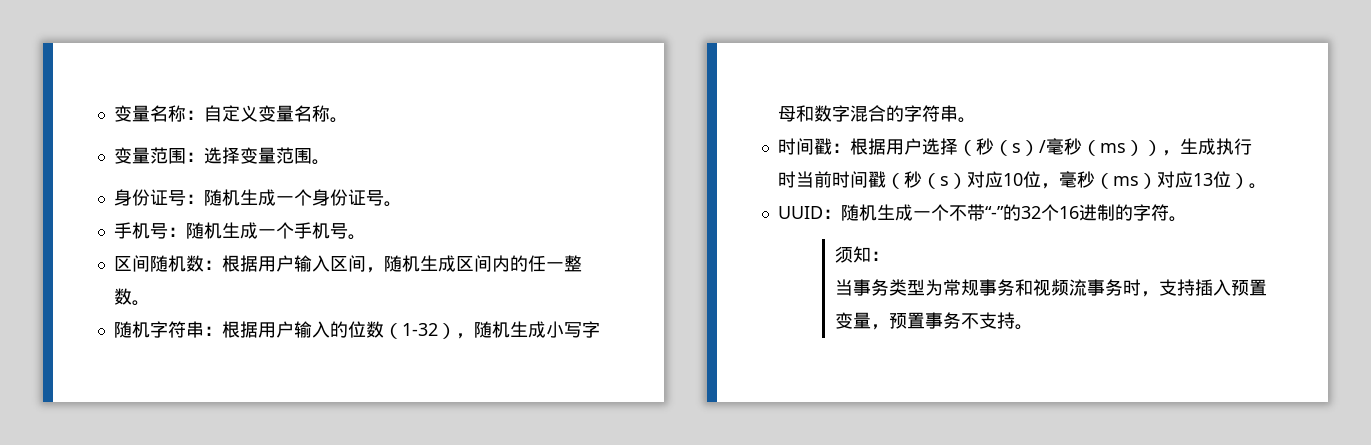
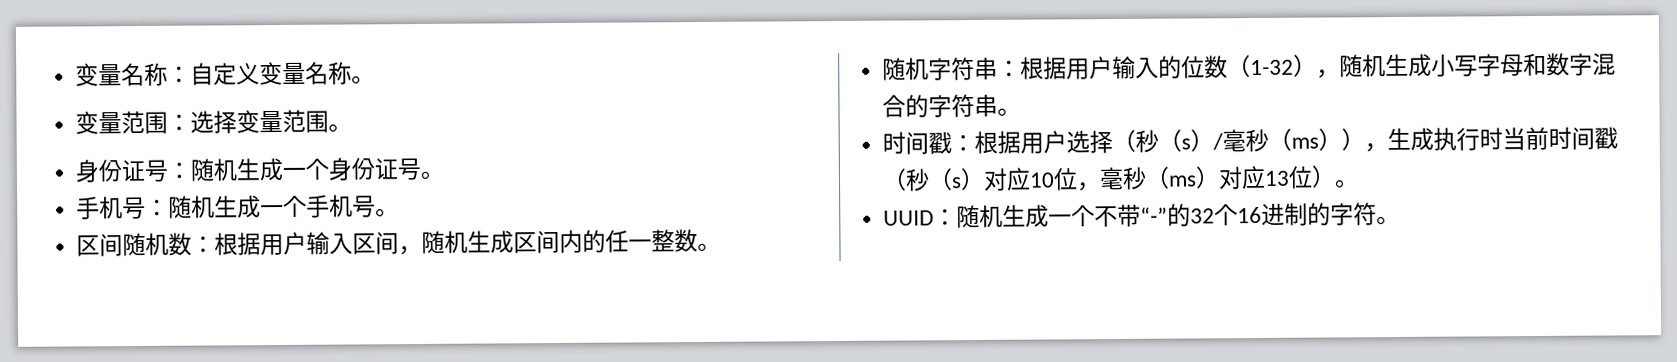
- 须知：
- 当事务类型为常规事务和视频流事务时，支持插入预置变量，预置事务不支持。

